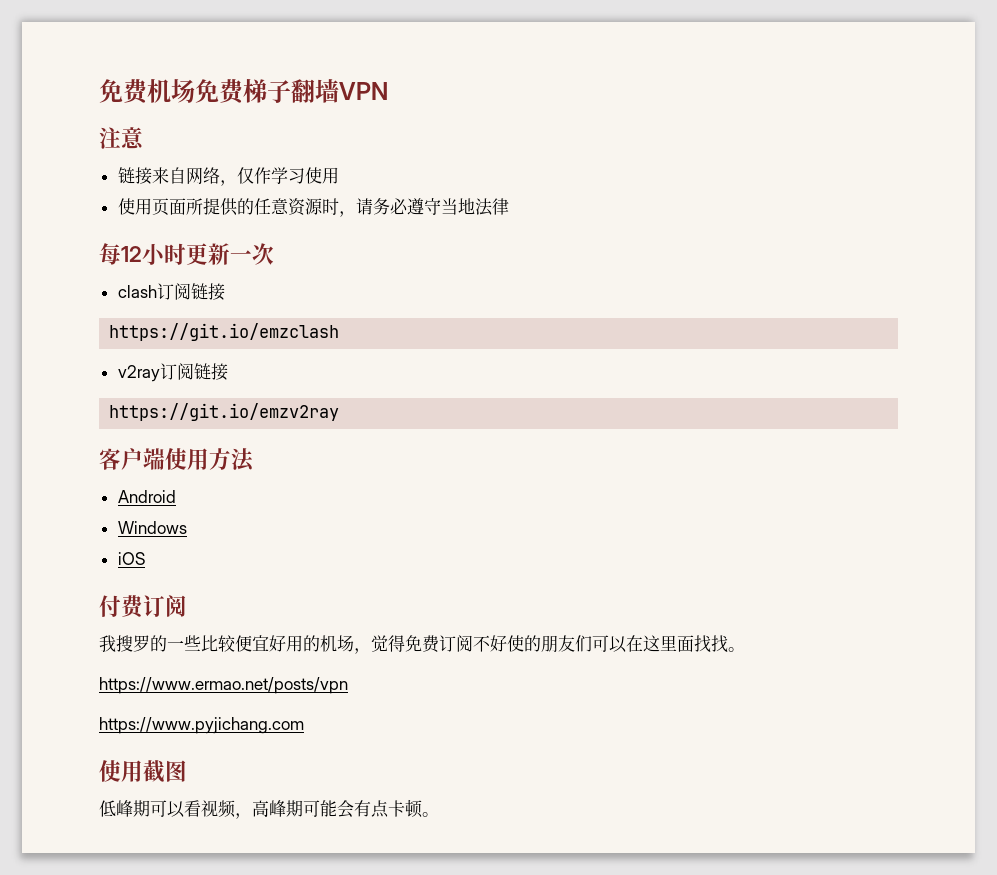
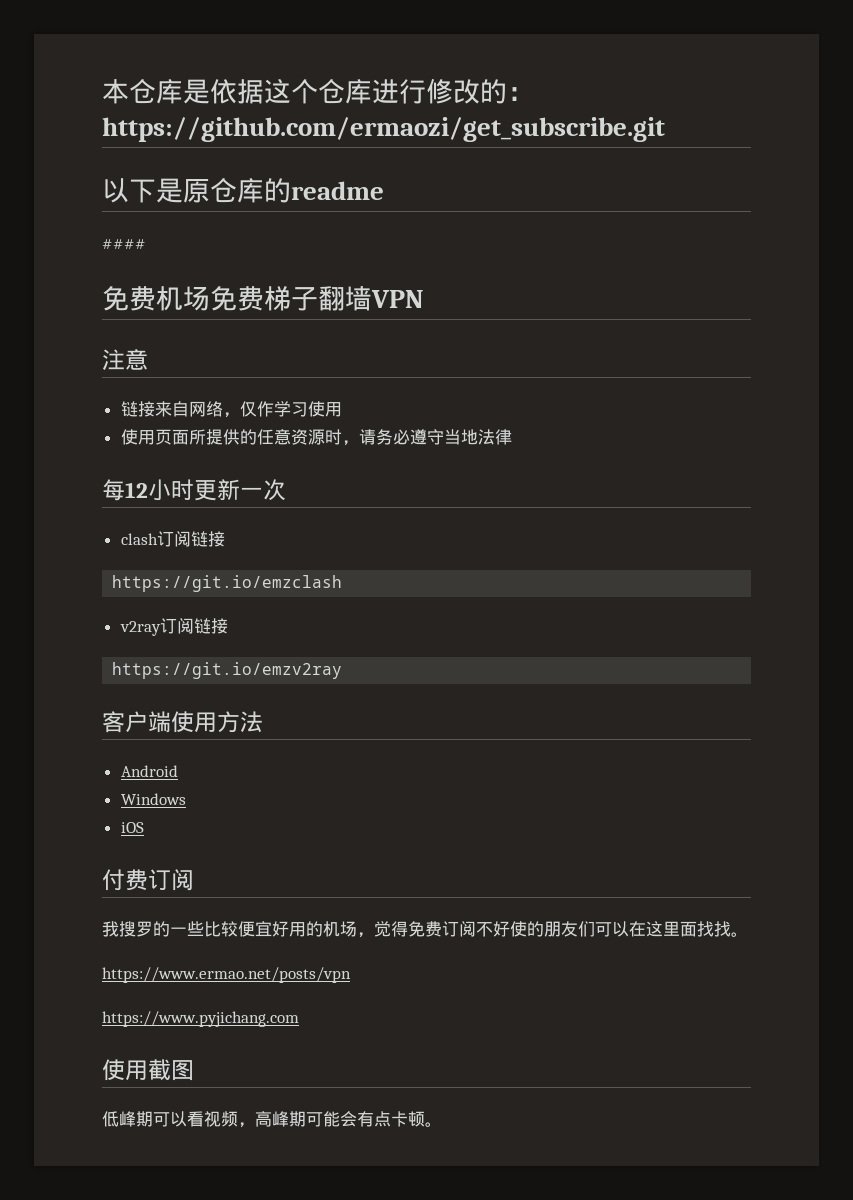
+ 本仓库是依据这个仓库进行修改的：https://github.com/ermaozi/get_subscribe.git
+ 以下是原仓库的readme
+ ####

